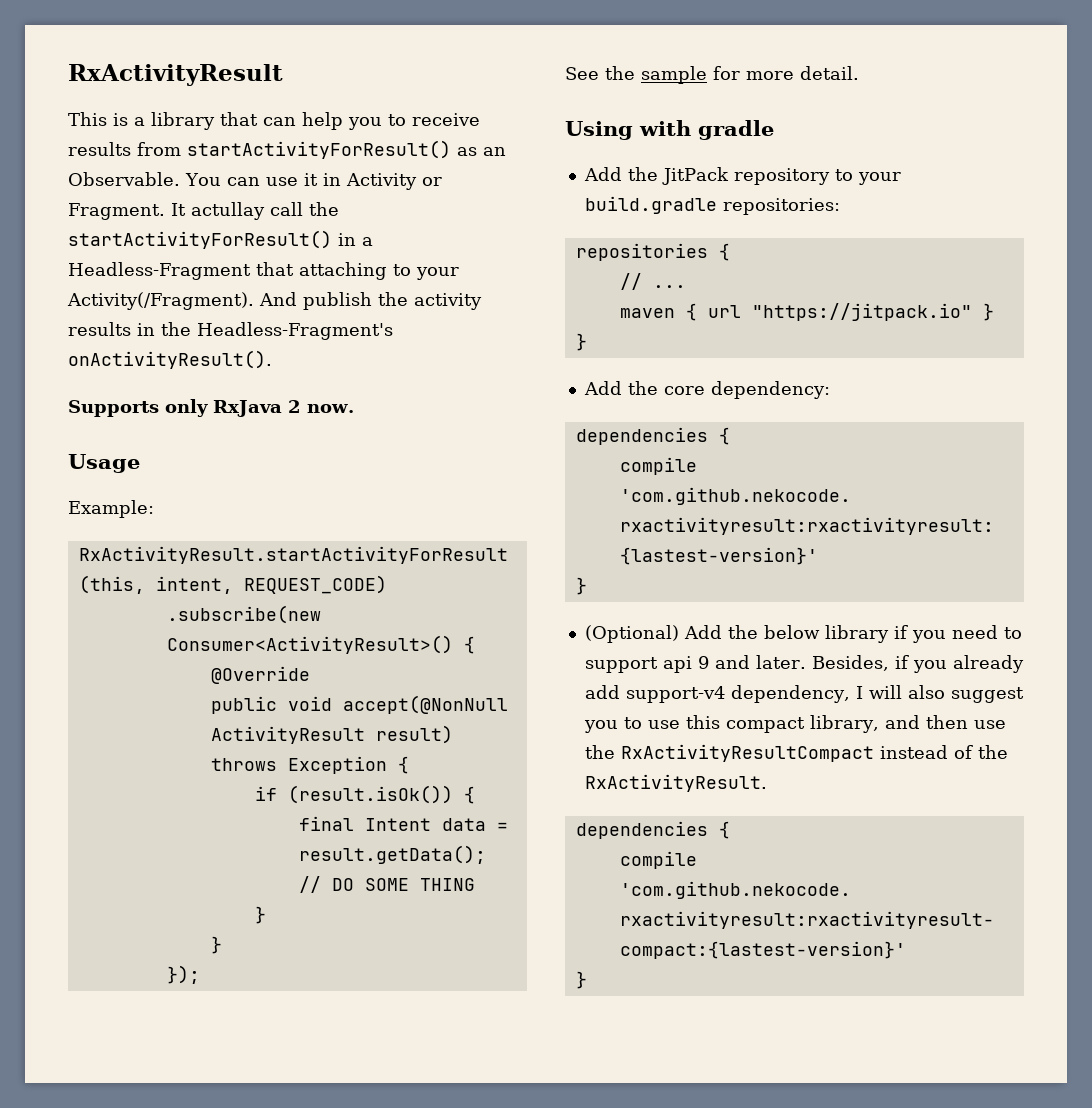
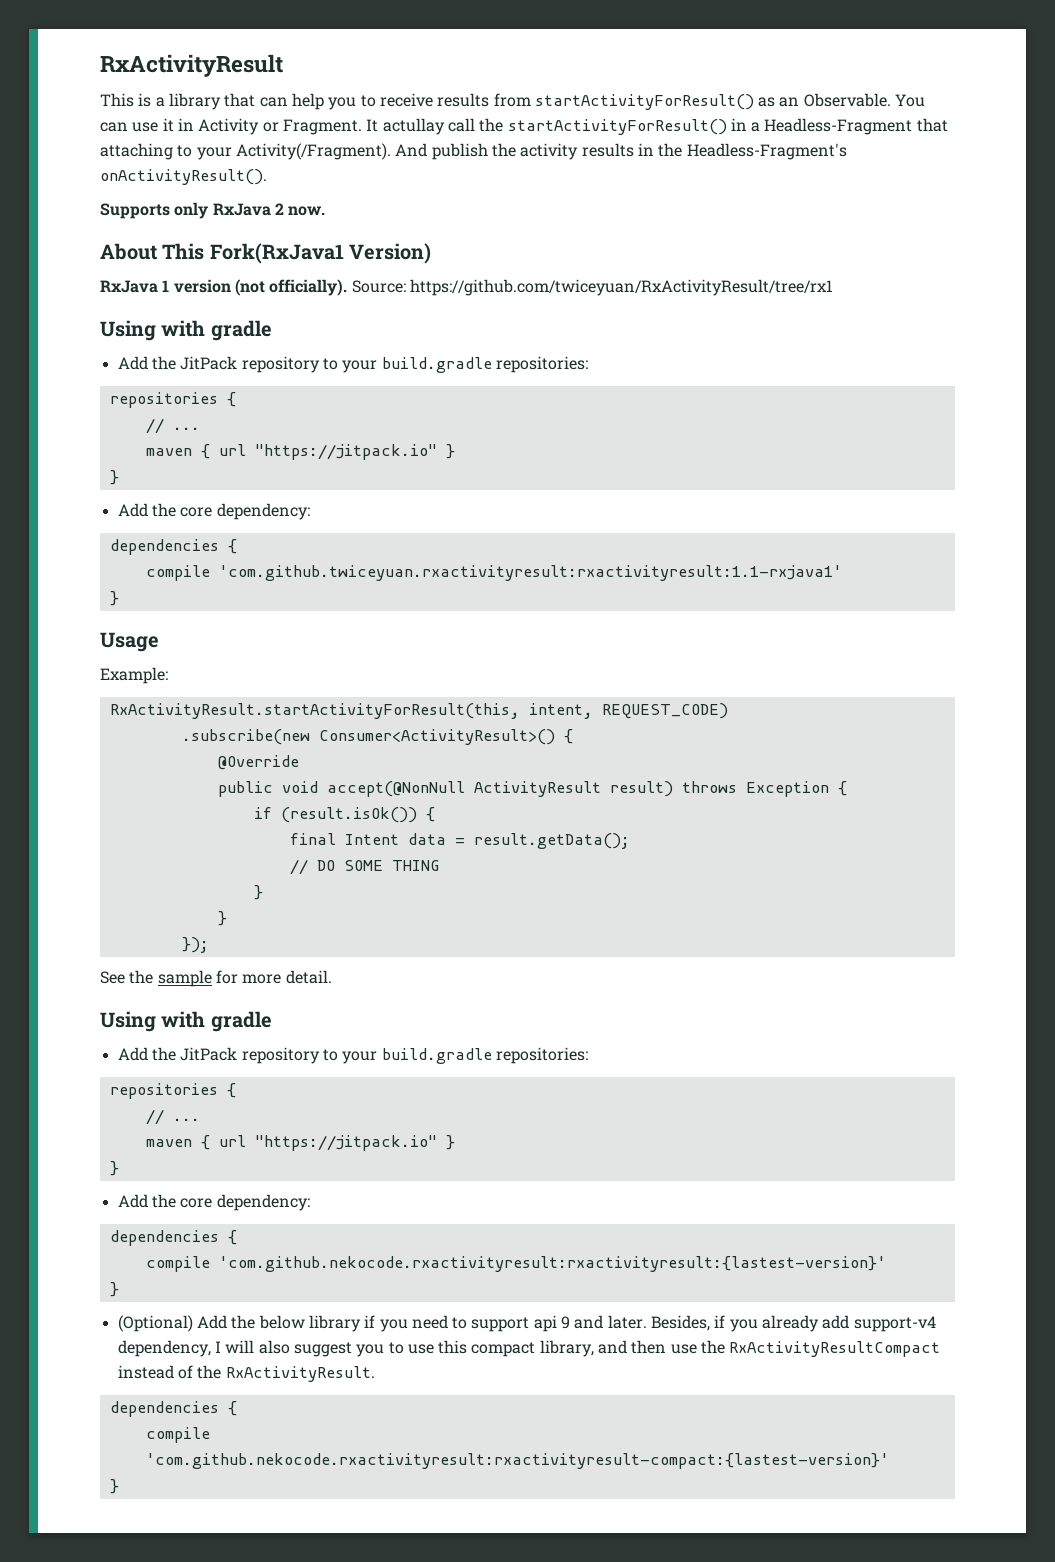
+ About This Fork(RxJava1 Version)
+ RxJava 1 version (not officially). Source: https://github.com/twiceyuan/RxActivityResult/tree/rx1
+ Using with gradle
+ Add the JitPack repository to your build.gradle repositories:
+ repositories {
+ // ...
+ maven { url "https://jitpack.io" }
+ }
+ Add the core dependency:
+ dependencies {
+ compile 'com.github.twiceyuan.rxactivityresult:rxactivityresult:1.1-rxjava1'
+ }

